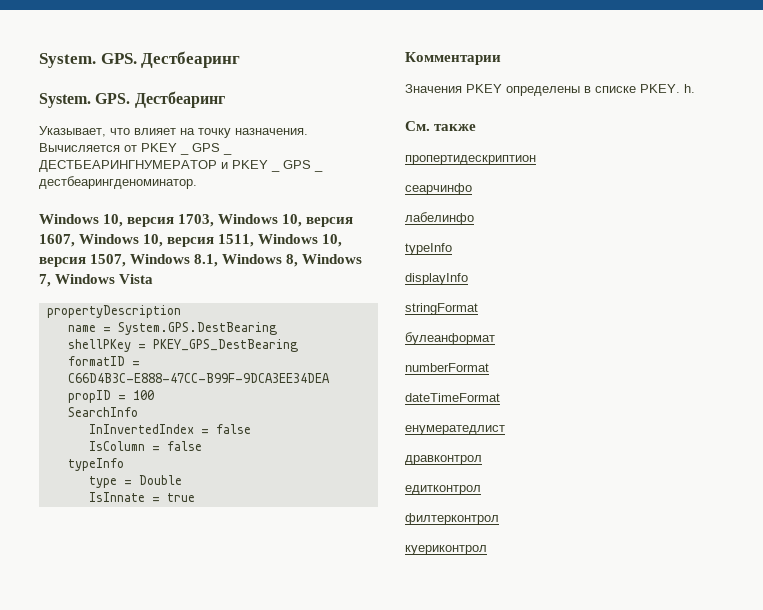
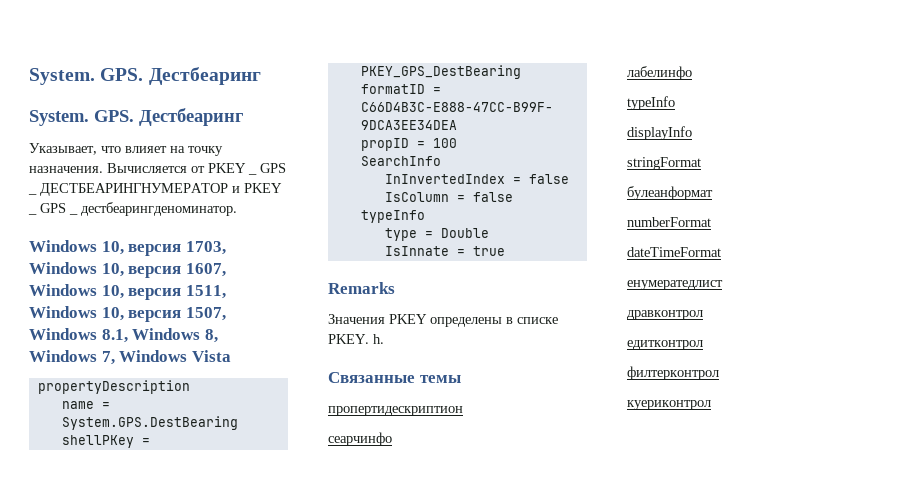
- Комментарии
+ Remarks
- См. также
+ Связанные темы

